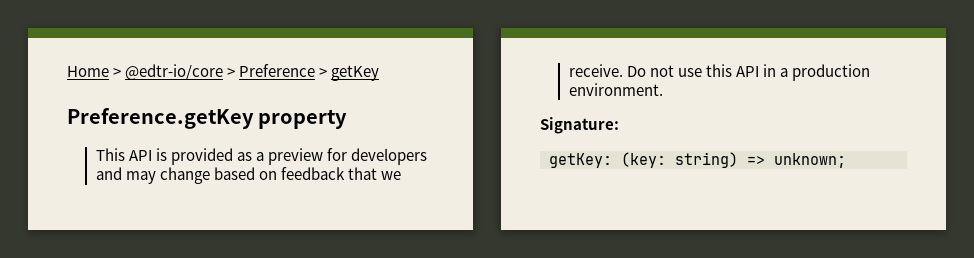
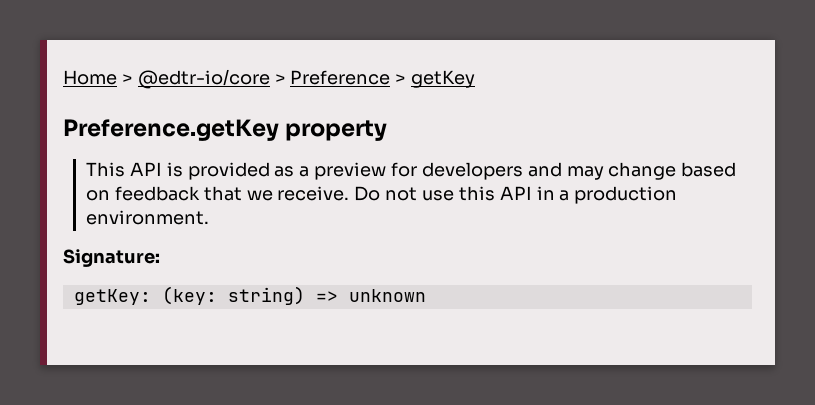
- getKey: (key: string) => unknown;
+ getKey: (key: string) => unknown

